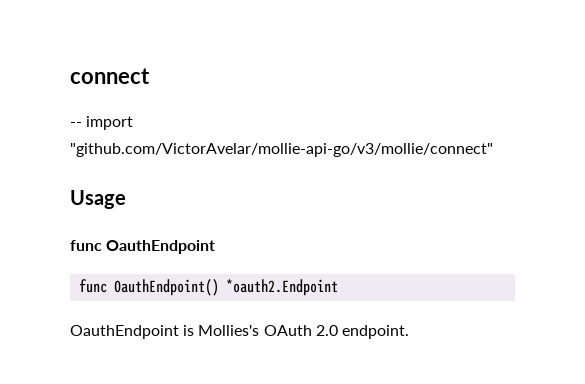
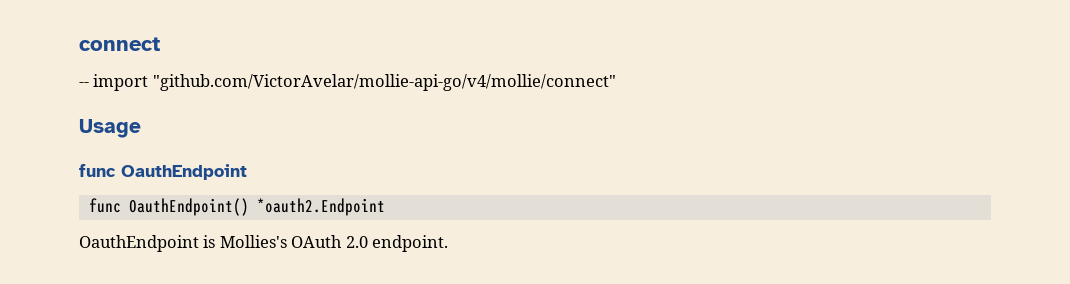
- -- import "github.com/VictorAvelar/mollie-api-go/v3/mollie/connect"
+ -- import "github.com/VictorAvelar/mollie-api-go/v4/mollie/connect"

